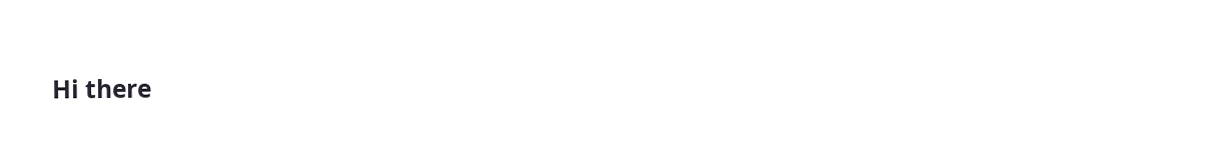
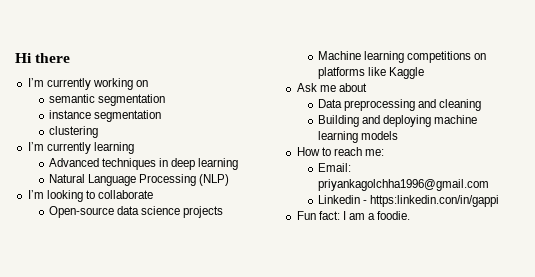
+ I’m currently working on
+ semantic segmentation
+ instance segmentation
+ clustering
+ I’m currently learning
+ Advanced techniques in deep learning
+ Natural Language Processing (NLP)
+ I’m looking to collaborate
+ Open-source data science projects
+ Machine learning competitions on platforms like Kaggle
+ Ask me about
+ Data preprocessing and cleaning
+ Building and deploying machine learning models
+ How to reach me:
+ Email: priyankagolchha1996@gmail.com
+ Linkedin - https:linkedin.con/in/gappi
+ Fun fact: I am a foodie.

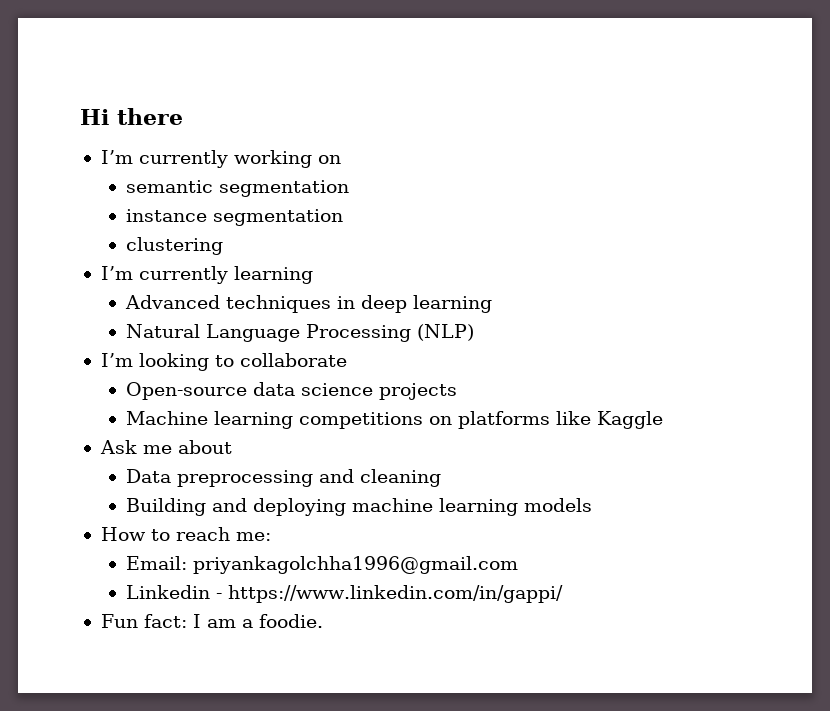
- Linkedin - https:linkedin.con/in/gappi
+ Linkedin - https://www.linkedin.com/in/gappi/

